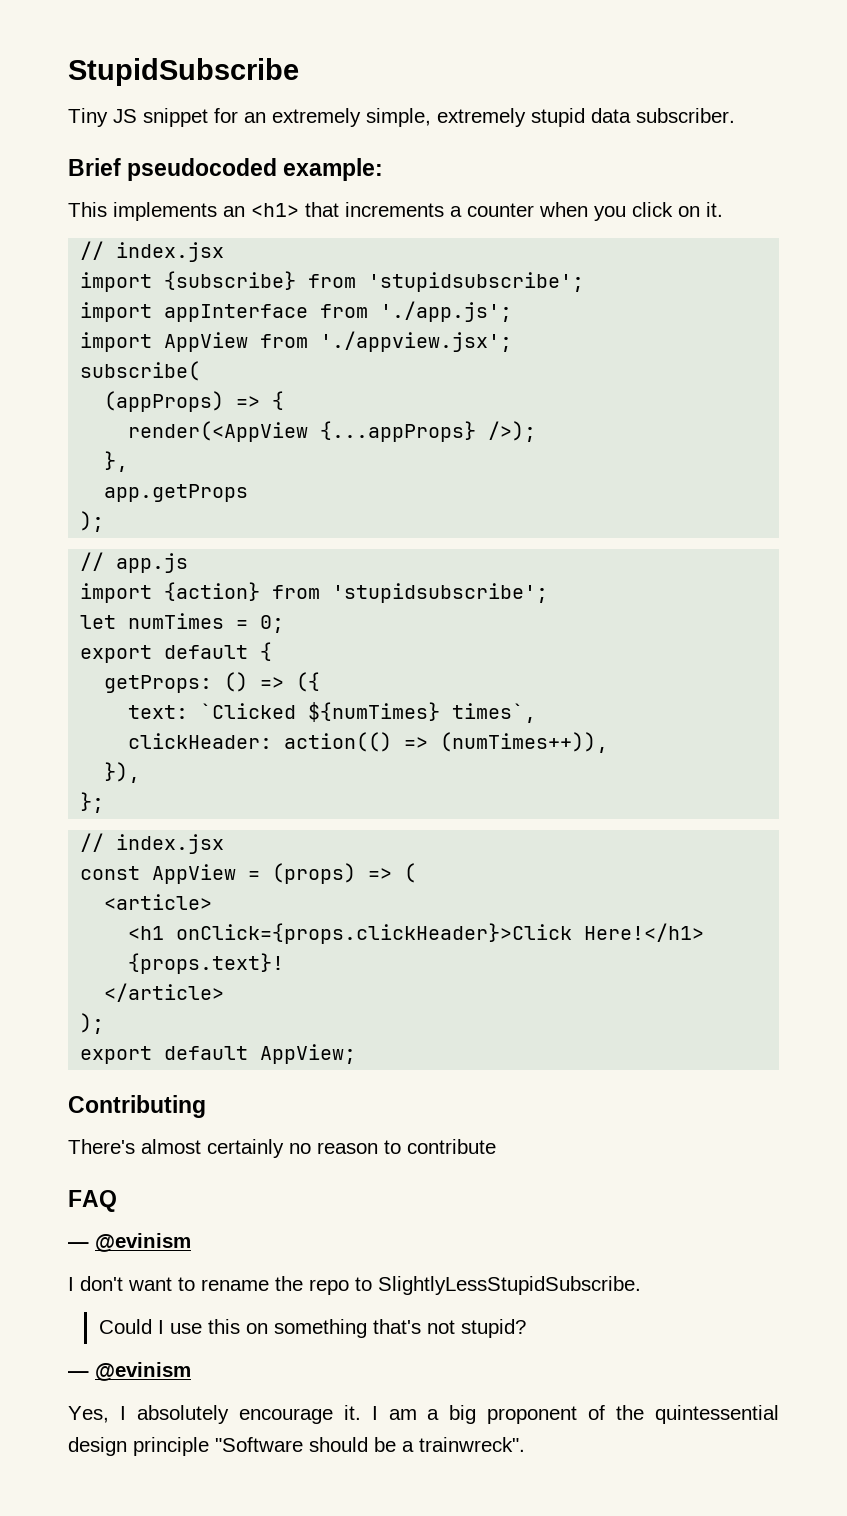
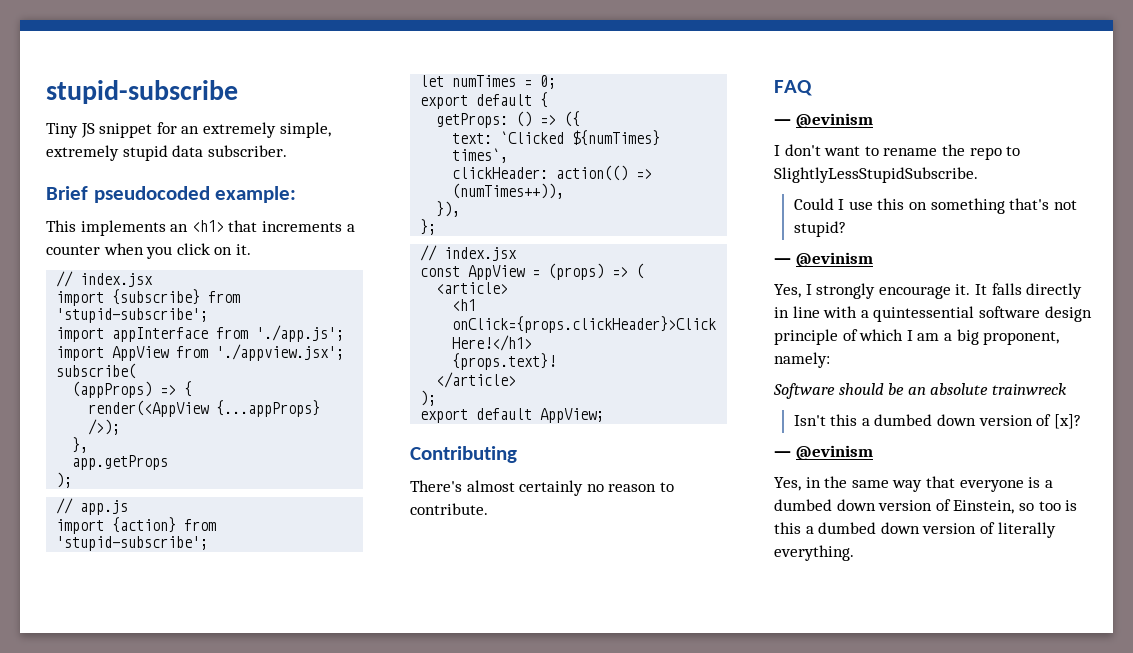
- StupidSubscribe
+ stupid-subscribe
- import {subscribe} from 'stupidsubscribe';
+ import {subscribe} from 'stupid-subscribe';
- import {action} from 'stupidsubscribe';
+ import {action} from 'stupid-subscribe';
- There's almost certainly no reason to contribute
+ There's almost certainly no reason to contribute.
- Yes, I absolutely encourage it.
+ Yes, I strongly encourage it.
- I am a big proponent of the quintessential design principle "Software should be a trainwreck".
+ It falls directly in line with a quintessential software design principle of which I am a big proponent, namely:
+ Software should be an absolute trainwreck
+ Isn't this a dumbed down version of [x]?
+ — @evinism
+ Yes, in the same way that everyone is a dumbed down version of Einstein, so too is this a dumbed down version of literally everything.

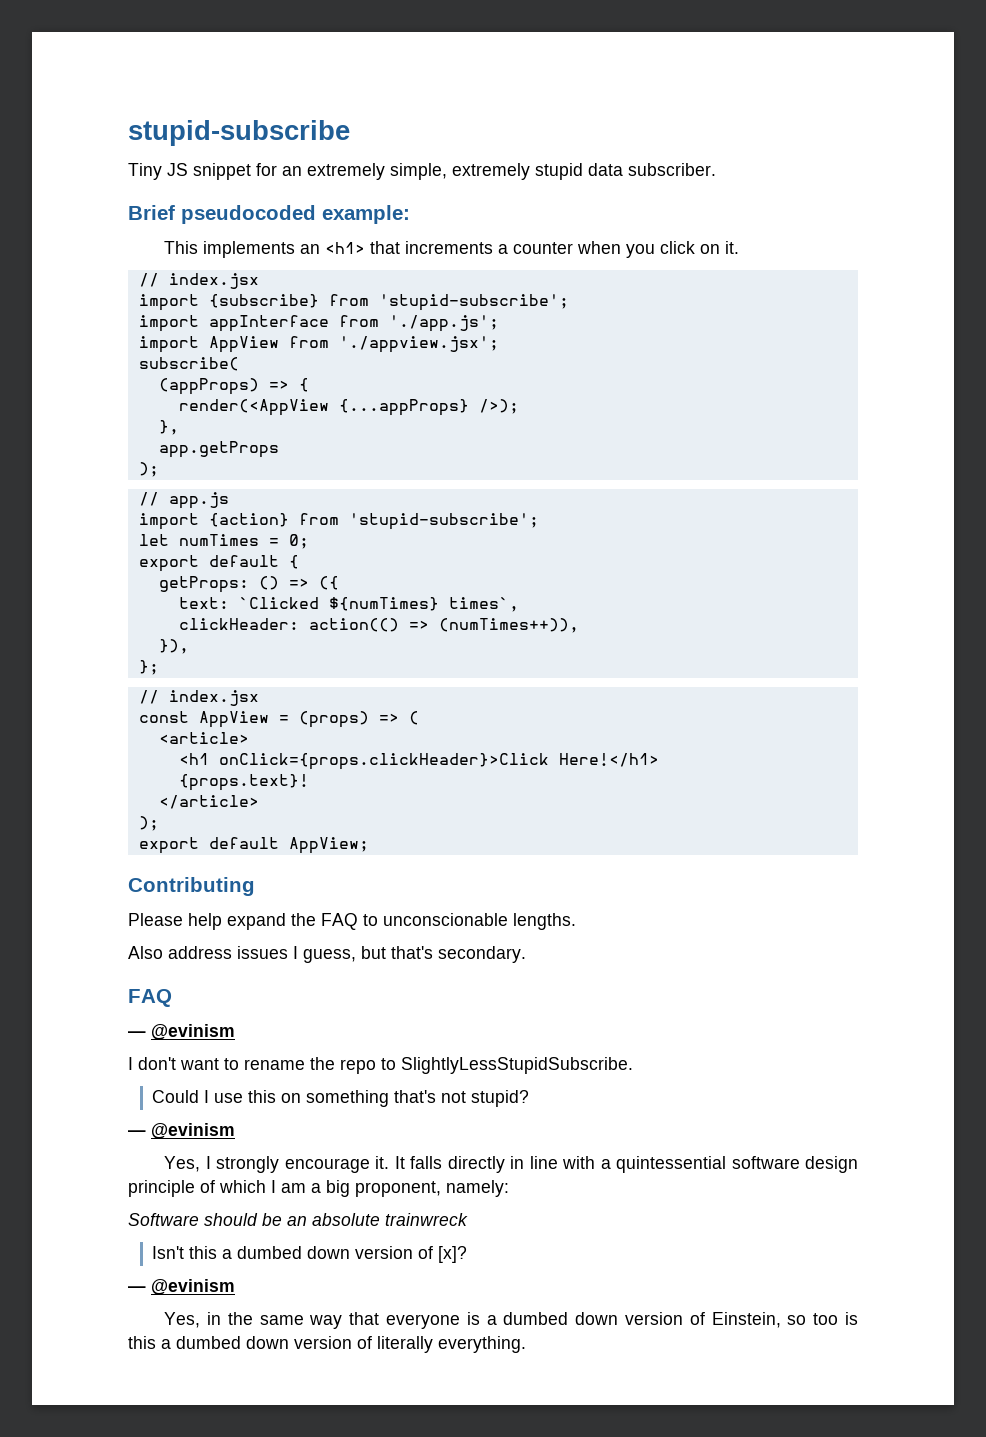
- There's almost certainly no reason to contribute.
+ Please help expand the FAQ to unconscionable lengths.
+ Also address issues I guess, but that's secondary.

